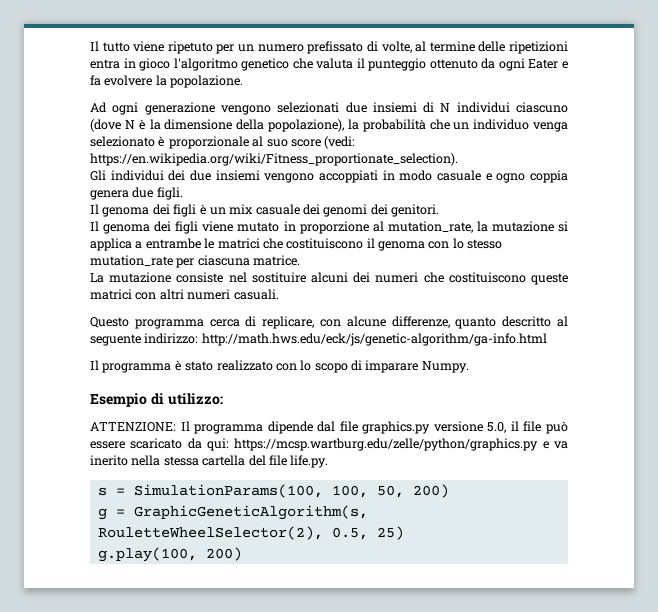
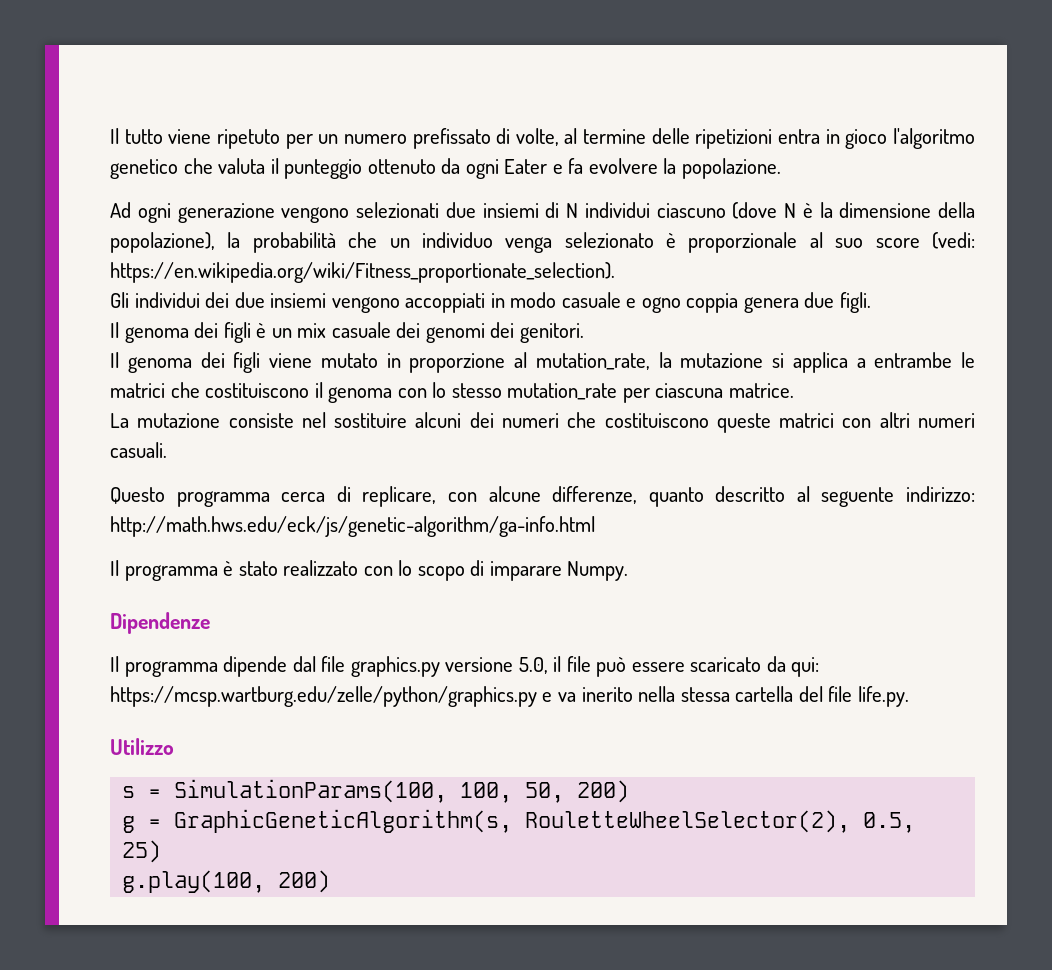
- Esempio di utilizzo:
- ATTENZIONE: Il programma dipende dal file graphics.py versione 5.0, il file può essere scaricato da qui: https://mcsp.wartburg.edu/zelle/python/graphics.py e va inerito nella stessa cartella del file life.py.
+ Dipendenze
+ Il programma dipende dal file graphics.py versione 5.0, il file può essere scaricato da qui: https://mcsp.wartburg.edu/zelle/python/graphics.py e va inerito nella stessa cartella del file life.py.
+ Utilizzo

